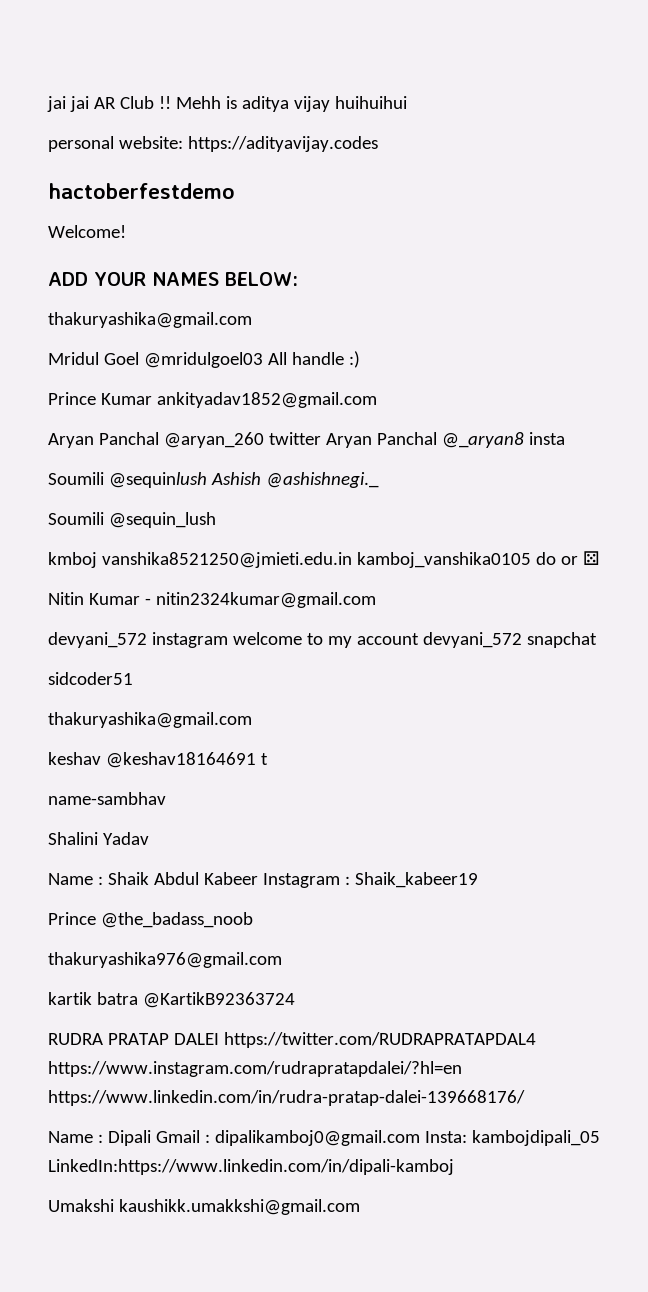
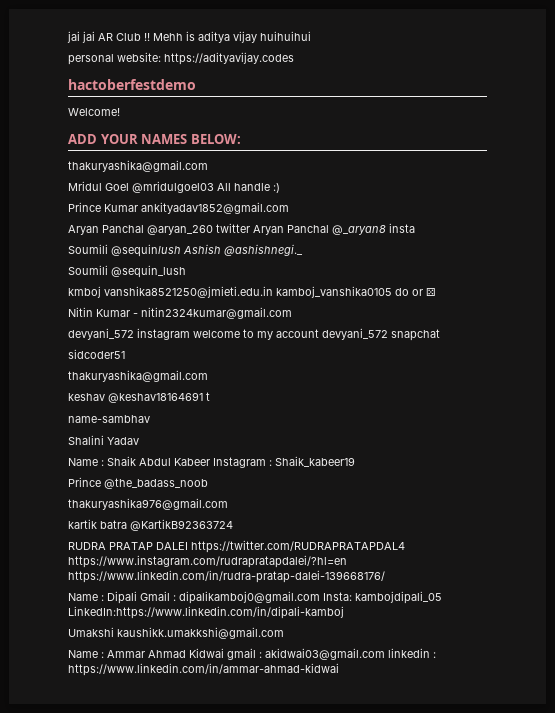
+ Name : Ammar Ahmad Kidwai gmail : akidwai03@gmail.com linkedin : https://www.linkedin.com/in/ammar-ahmad-kidwai

